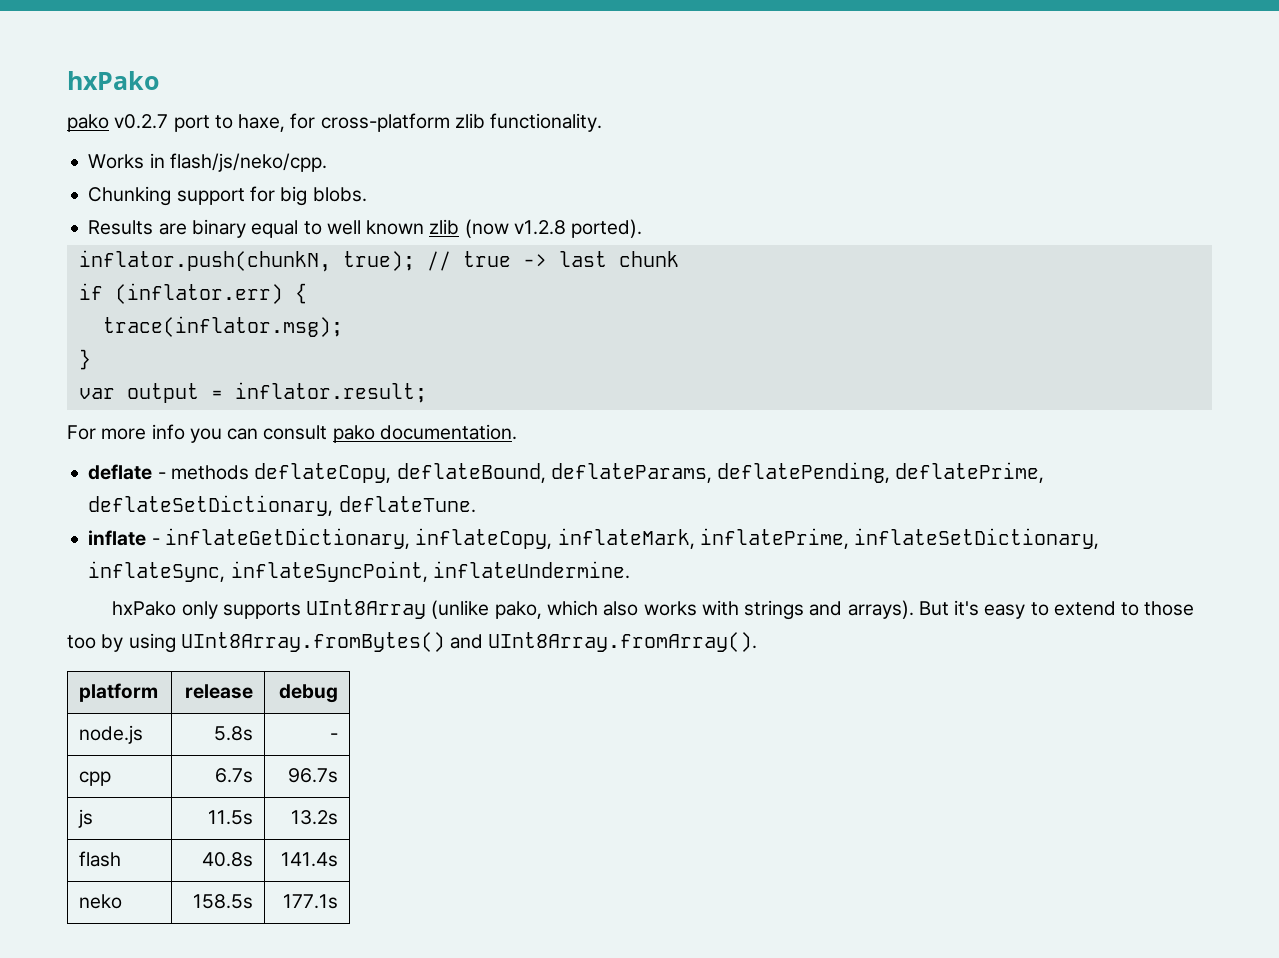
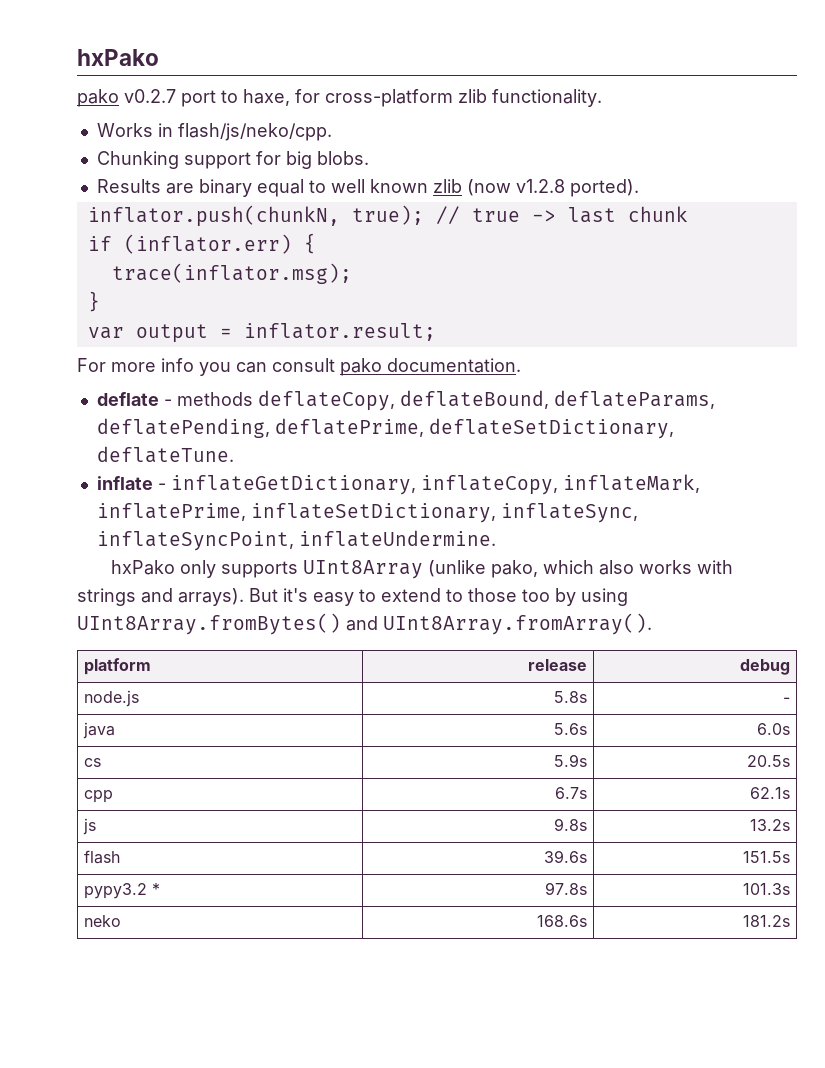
+ java | 5.6s | 6.0s
+ cs | 5.9s | 20.5s
- cpp | 6.7s | 96.7s
+ cpp | 6.7s | 62.1s
- js | 11.5s | 13.2s
+ js | 9.8s | 13.2s
- flash | 40.8s | 141.4s
+ flash | 39.6s | 151.5s
+ pypy3.2 * | 97.8s | 101.3s
- neko | 158.5s | 177.1s
+ neko | 168.6s | 181.2s

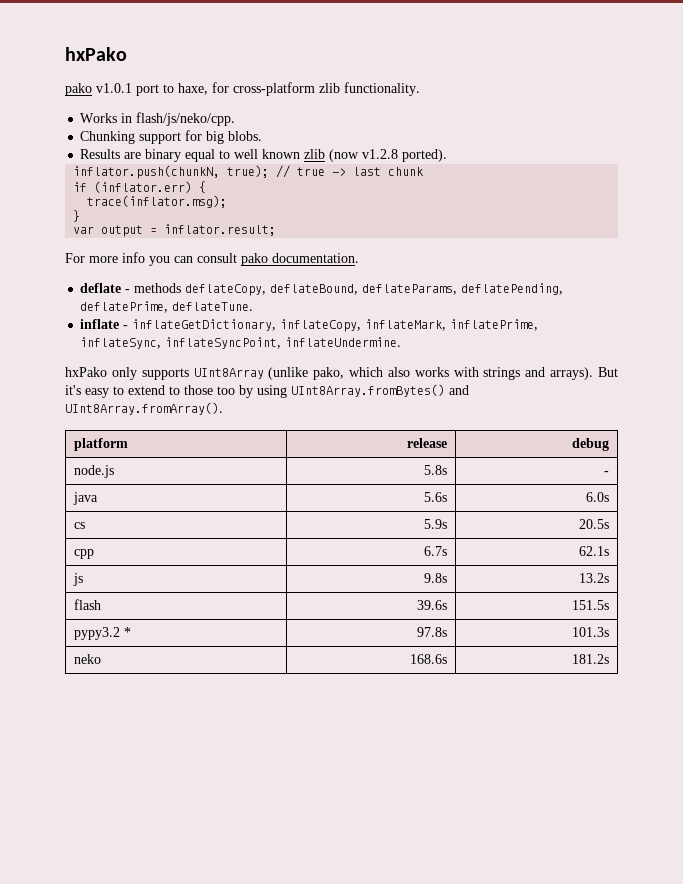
- pako v0.2.7 port to haxe, for cross-platform zlib functionality.
+ pako v1.0.1 port to haxe, for cross-platform zlib functionality.
- deflate - methods deflateCopy, deflateBound, deflateParams, deflatePending, deflatePrime, deflateSetDictionary, deflateTune.
+ deflate - methods deflateCopy, deflateBound, deflateParams, deflatePending, deflatePrime, deflateTune.
- inflate - inflateGetDictionary, inflateCopy, inflateMark, inflatePrime, inflateSetDictionary, inflateSync, inflateSyncPoint, inflateUndermine.
+ inflate - inflateGetDictionary, inflateCopy, inflateMark, inflatePrime, inflateSync, inflateSyncPoint, inflateUndermine.

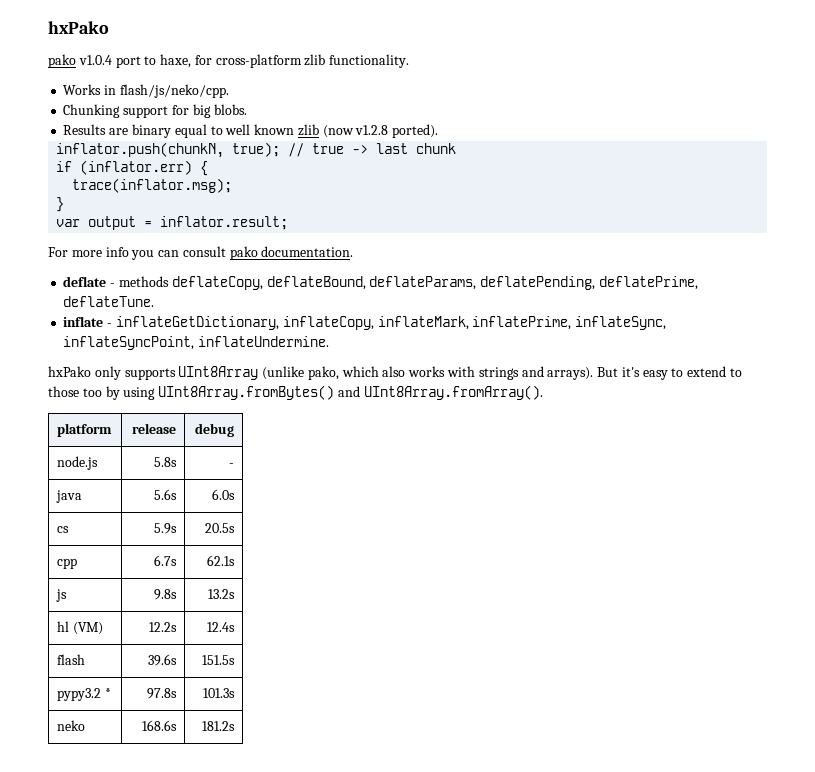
- pako v1.0.1 port to haxe, for cross-platform zlib functionality.
+ pako v1.0.4 port to haxe, for cross-platform zlib functionality.
+ hl (VM) | 12.2s | 12.4s

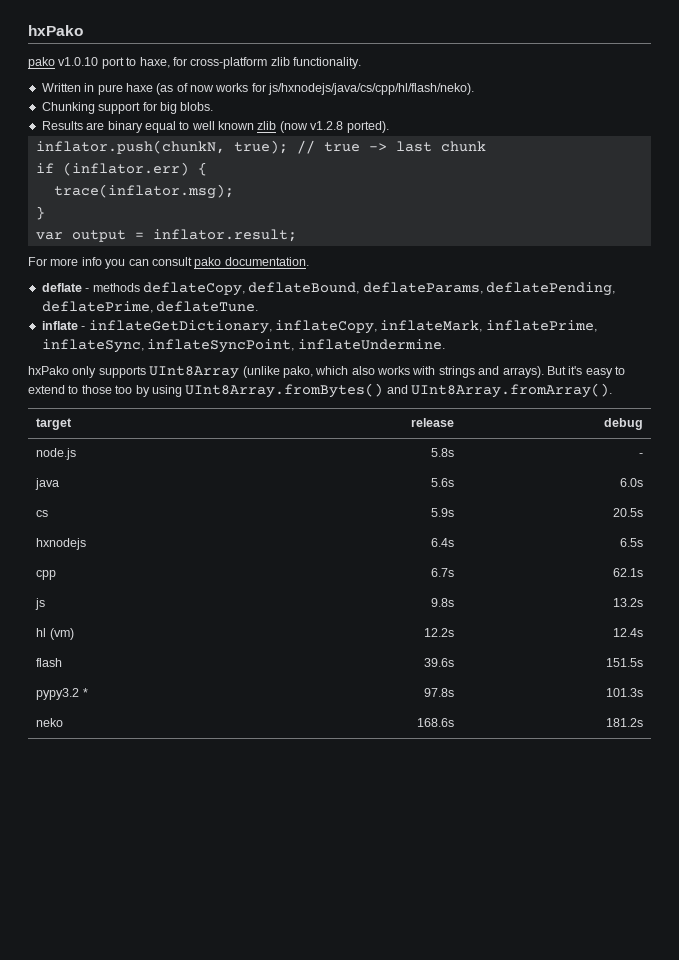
- pako v1.0.4 port to haxe, for cross-platform zlib functionality.
+ pako v1.0.10 port to haxe, for cross-platform zlib functionality.
- Works in flash/js/neko/cpp.
+ Written in pure haxe (as of now works for js/hxnodejs/java/cs/cpp/hl/flash/neko).
- platform | release | debug
+ target | release | debug
+ hxnodejs | 6.4s | 6.5s
- hl (VM) | 12.2s | 12.4s
+ hl (vm) | 12.2s | 12.4s

